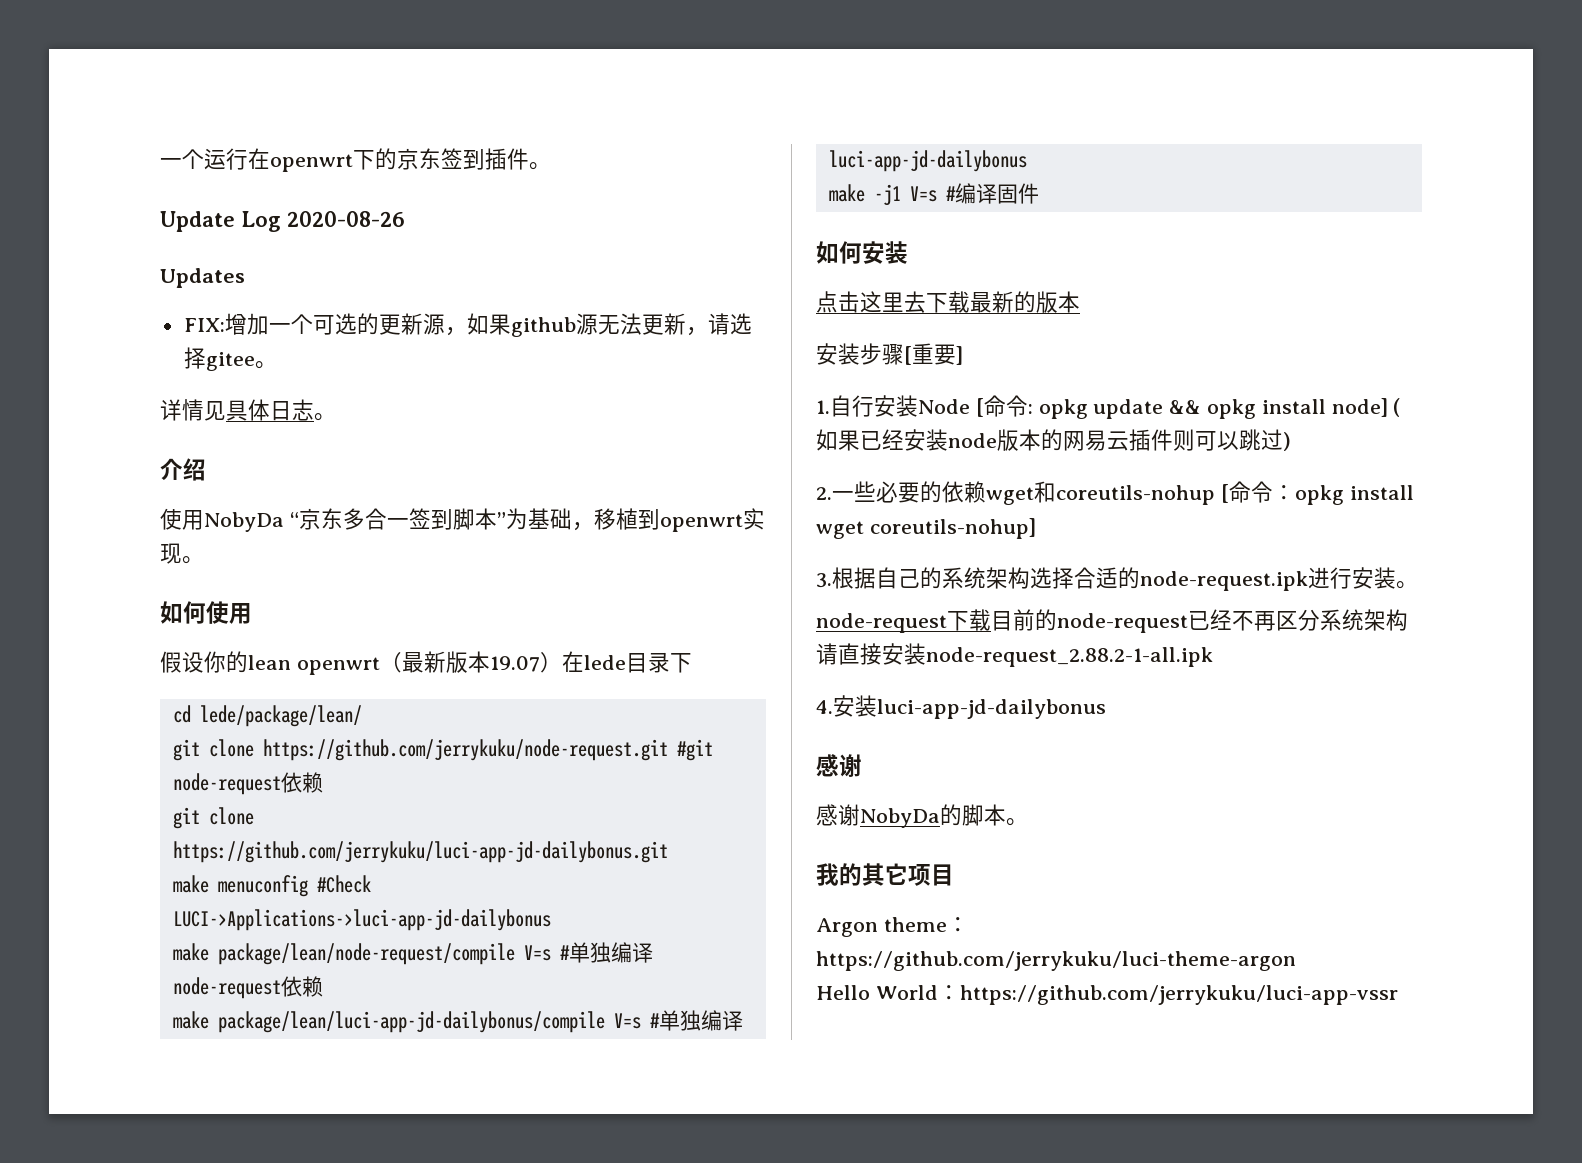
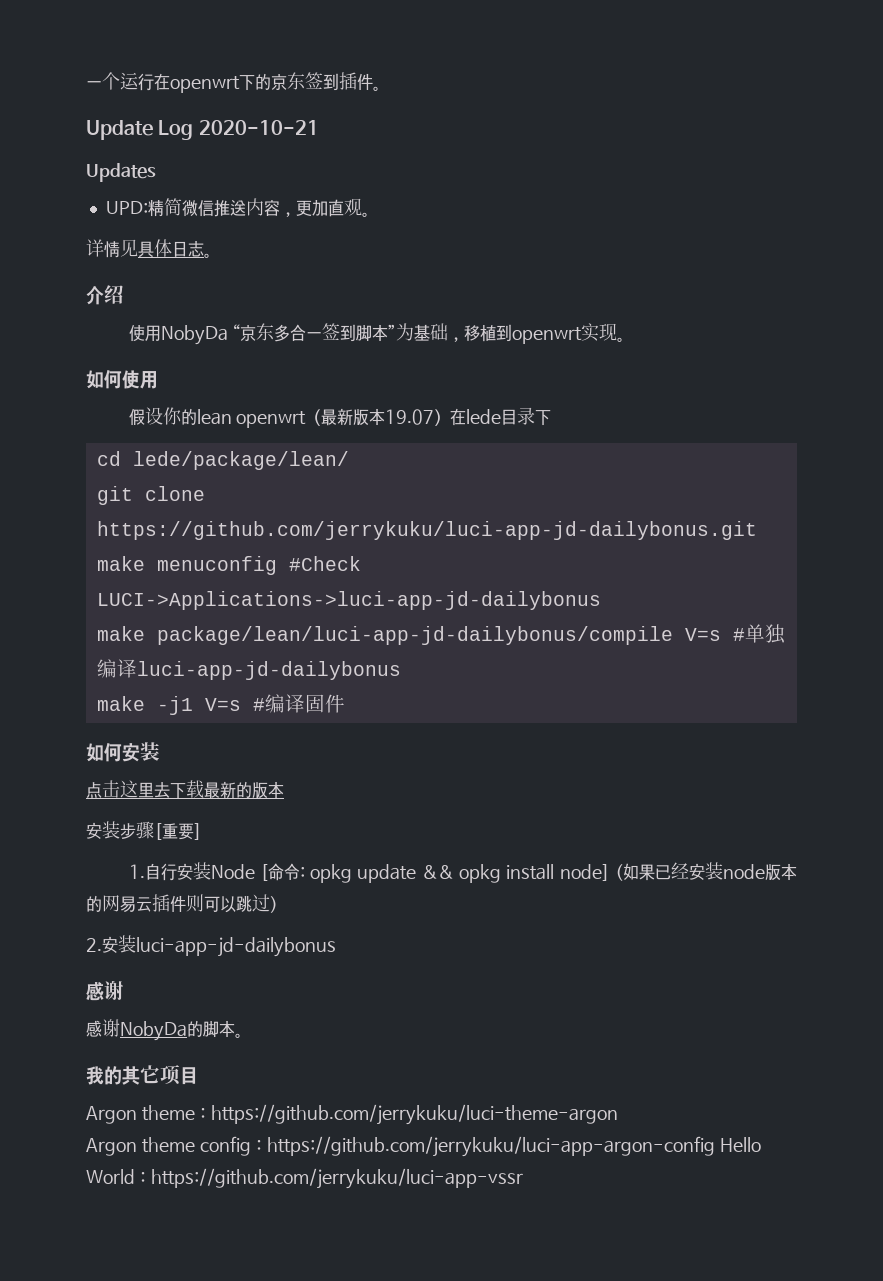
- Update Log 2020-08-26
+ Update Log 2020-10-21
- FIX:增加一个可选的更新源，如果github源无法更新，请选择gitee。
+ UPD:精简微信推送内容，更加直观。
- git clone https://github.com/jerrykuku/node-request.git #git node-request依赖
- make package/lean/node-request/compile V=s #单独编译node-request依赖
- 2.一些必要的依赖wget和coreutils-nohup [命令：opkg install wget coreutils-nohup]
- 3.根据自己的系统架构选择合适的node-request.ipk进行安装。
- node-request下载目前的node-request已经不再区分系统架构请直接安装node-request_2.88.2-1-all.ipk
- 4.安装luci-app-jd-dailybonus
+ 2.安装luci-app-jd-dailybonus
- Hello World：https://github.com/jerrykuku/luci-app-vssr
+ Argon theme config：https://github.com/jerrykuku/luci-app-argon-config Hello World：https://github.com/jerrykuku/luci-app-vssr

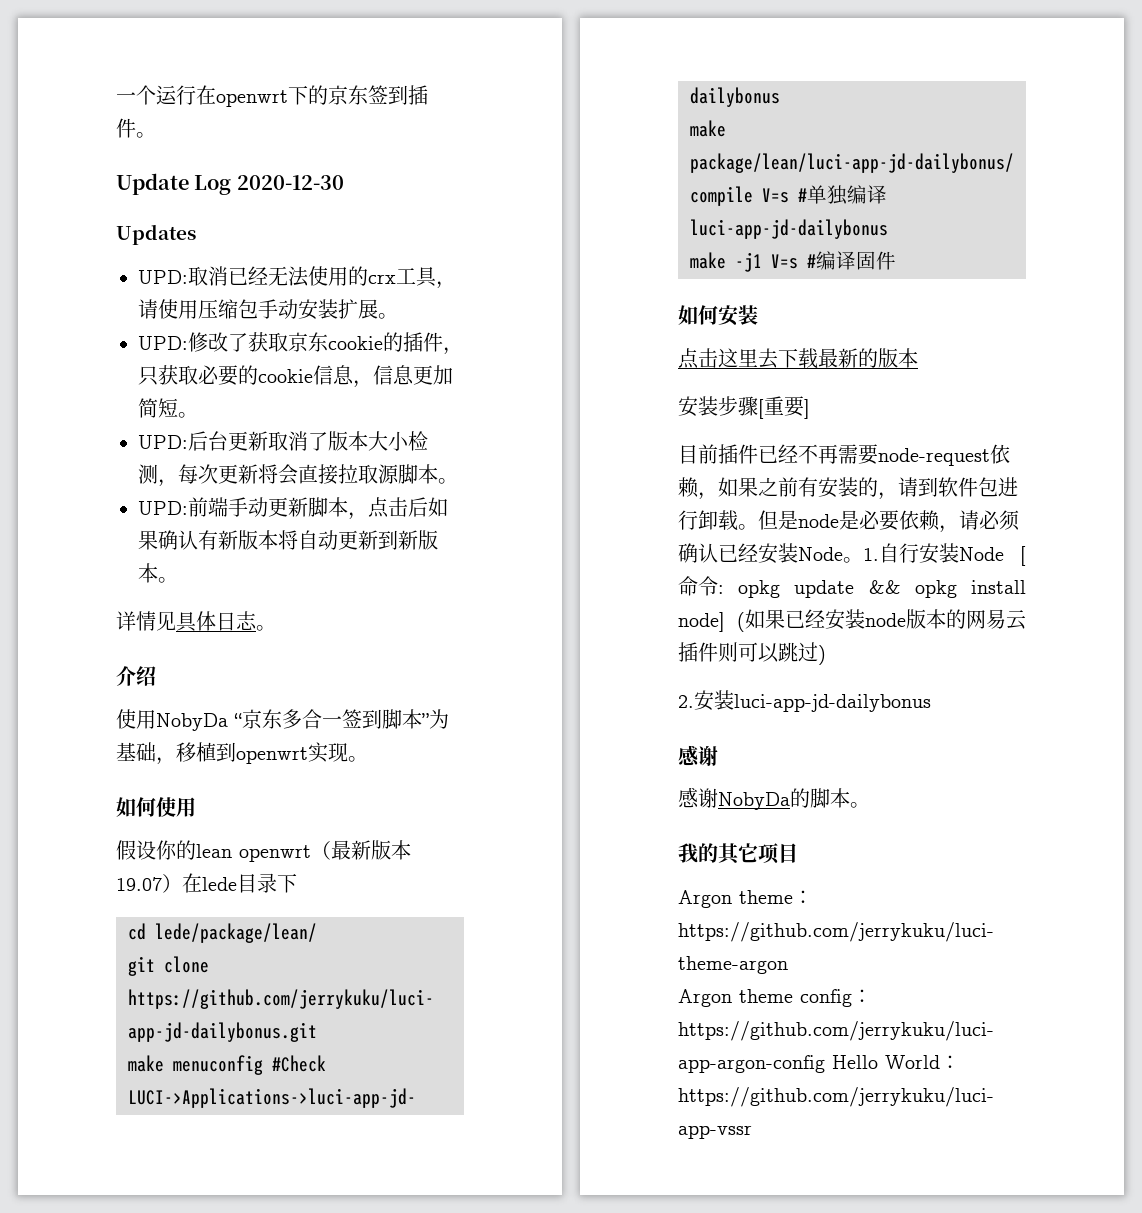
- Update Log 2020-10-21
+ Update Log 2020-12-30
- UPD:精简微信推送内容，更加直观。
+ UPD:取消已经无法使用的crx工具，请使用压缩包手动安装扩展。
+ UPD:修改了获取京东cookie的插件，只获取必要的cookie信息，信息更加简短。
+ UPD:后台更新取消了版本大小检测，每次更新将会直接拉取源脚本。
+ UPD:前端手动更新脚本，点击后如果确认有新版本将自动更新到新版本。
+ 目前插件已经不再需要node-request依赖，如果之前有安装的，请到软件包进行卸载。但是node是必要依赖，请必须确认已经安装Node。

